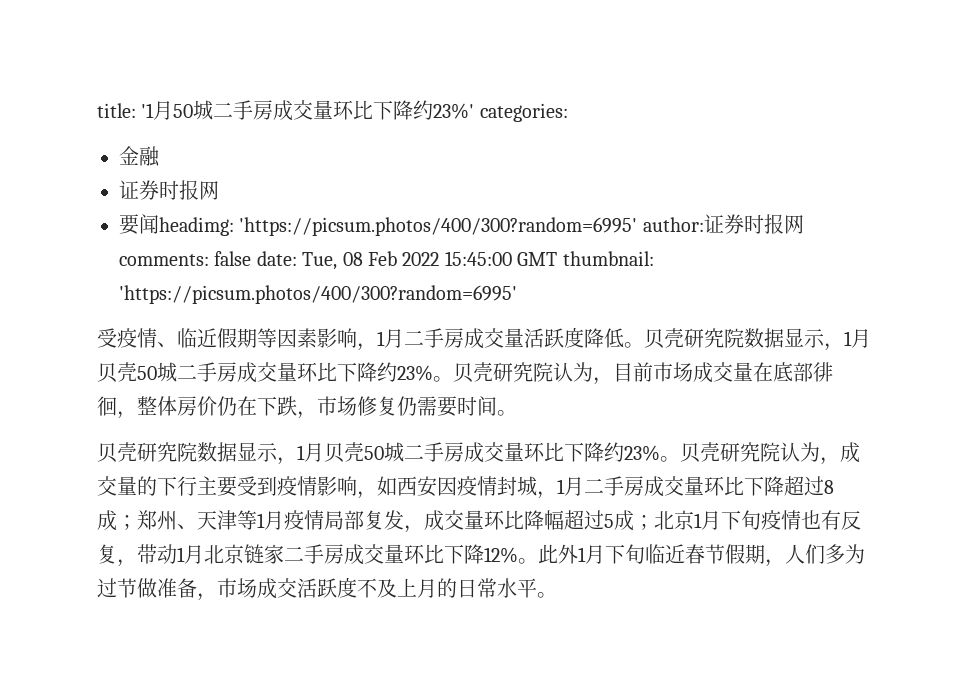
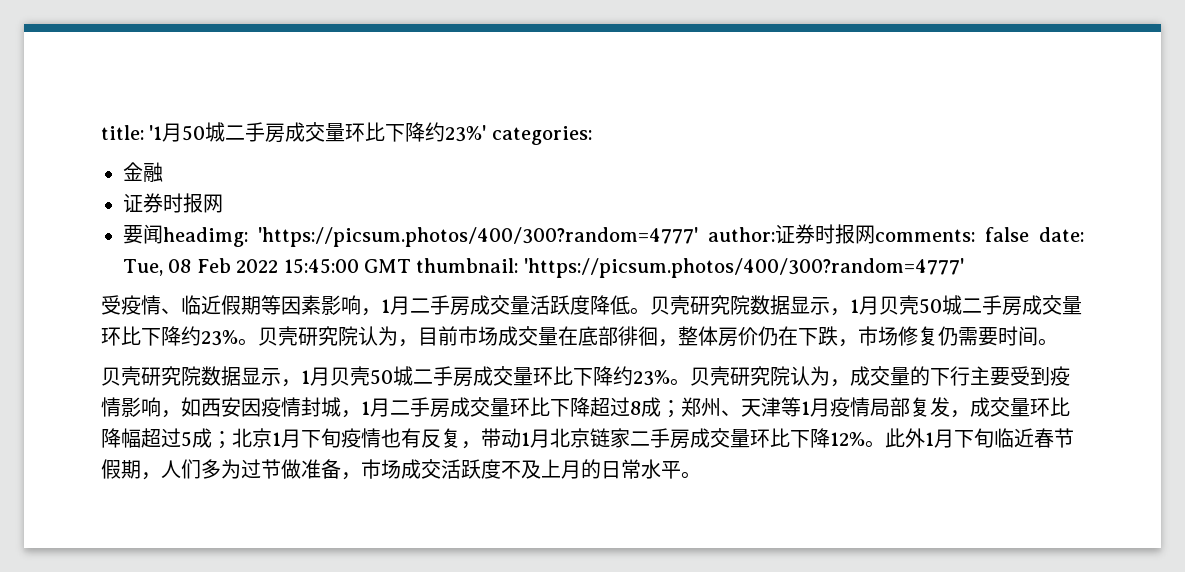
- 要闻headimg: 'https://picsum.photos/400/300?random=6995' author:证券时报网comments: false date: Tue, 08 Feb 2022 15:45:00 GMT thumbnail: 'https://picsum.photos/400/300?random=6995'
+ 要闻headimg: 'https://picsum.photos/400/300?random=4777' author:证券时报网comments: false date: Tue, 08 Feb 2022 15:45:00 GMT thumbnail: 'https://picsum.photos/400/300?random=4777'

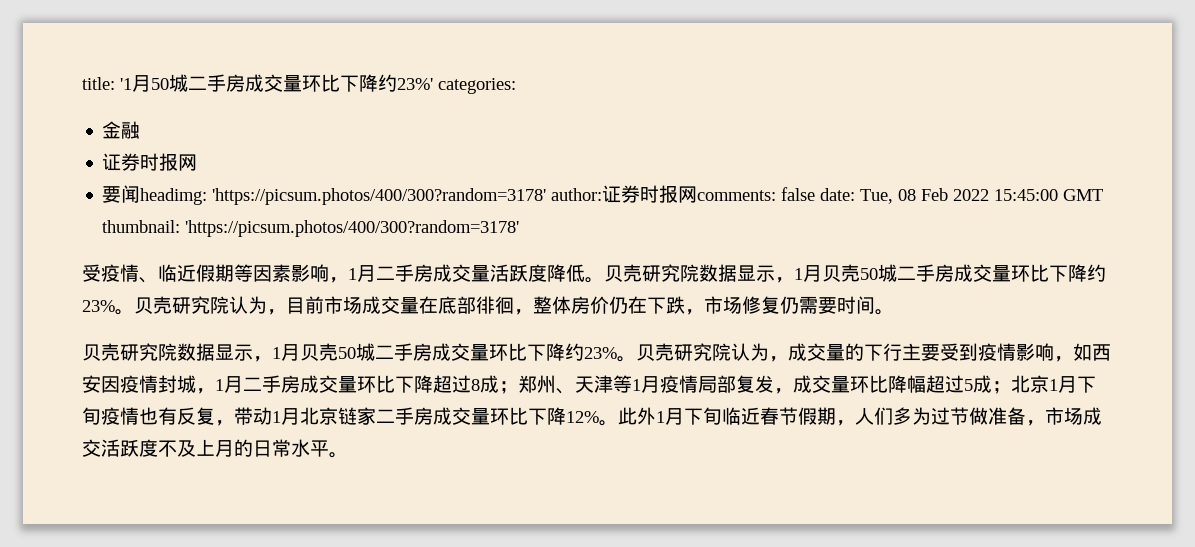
- 要闻headimg: 'https://picsum.photos/400/300?random=4777' author:证券时报网comments: false date: Tue, 08 Feb 2022 15:45:00 GMT thumbnail: 'https://picsum.photos/400/300?random=4777'
+ 要闻headimg: 'https://picsum.photos/400/300?random=3178' author:证券时报网comments: false date: Tue, 08 Feb 2022 15:45:00 GMT thumbnail: 'https://picsum.photos/400/300?random=3178'

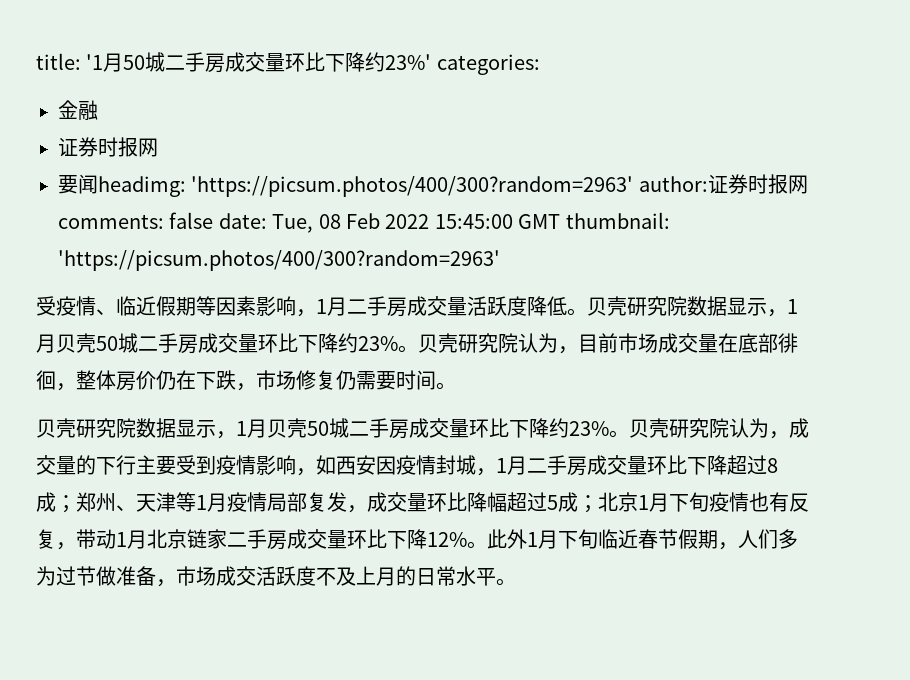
- 要闻headimg: 'https://picsum.photos/400/300?random=3178' author:证券时报网comments: false date: Tue, 08 Feb 2022 15:45:00 GMT thumbnail: 'https://picsum.photos/400/300?random=3178'
+ 要闻headimg: 'https://picsum.photos/400/300?random=2963' author:证券时报网comments: false date: Tue, 08 Feb 2022 15:45:00 GMT thumbnail: 'https://picsum.photos/400/300?random=2963'

